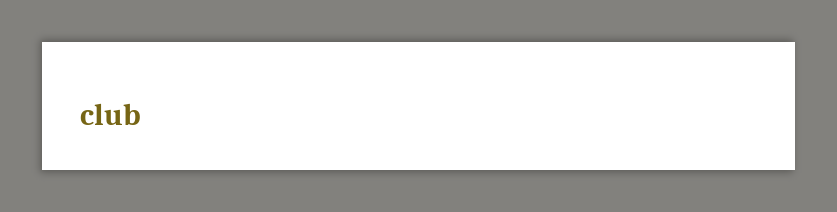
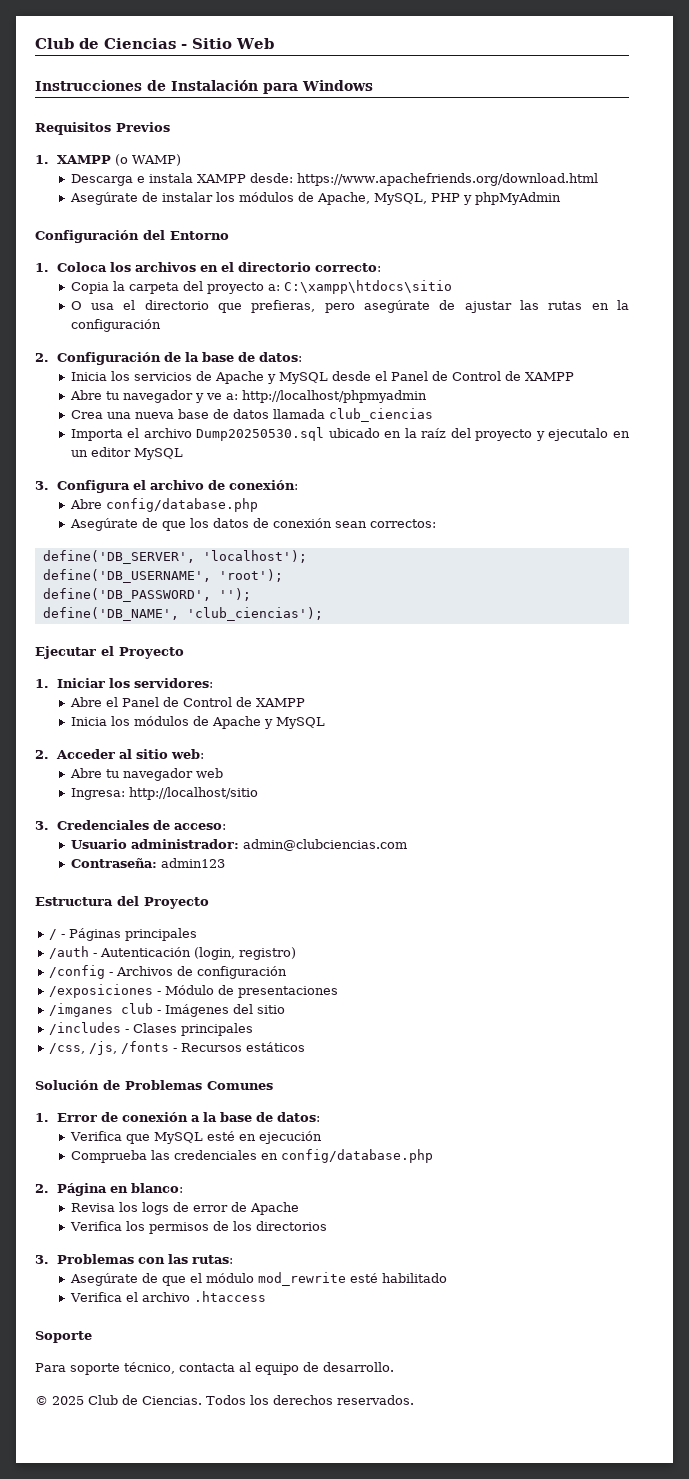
- club
+ Club de Ciencias - Sitio Web
+ Instrucciones de Instalación para Windows
+ Requisitos Previos
+ 1. XAMPP (o WAMP)
+ Descarga e instala XAMPP desde: https://www.apachefriends.org/download.html
+ Asegúrate de instalar los módulos de Apache, MySQL, PHP y phpMyAdmin
+ Configuración del Entorno
+ 1. Coloca los archivos en el directorio correcto:
+ Copia la carpeta del proyecto a: C:\xampp\htdocs\sitio
+ O usa el directorio que prefieras, pero asegúrate de ajustar las rutas en la configuración
+ 2. Configuración de la base de datos:
+ Inicia los servicios de Apache y MySQL desde el Panel de Control de XAMPP
+ Abre tu navegador y ve a: http://localhost/phpmyadmin
+ Crea una nueva base de datos llamada club_ciencias
+ Importa el archivo Dump20250530.sql ubicado en la raíz del proyecto y ejecutalo en un editor MySQL
+ 3. Configura el archivo de conexión:
+ Abre config/database.php
+ Asegúrate de que los datos de conexión sean correctos:
+ define('DB_SERVER', 'localhost');
+ define('DB_USERNAME', 'root');
+ define('DB_PASSWORD', '');
+ define('DB_NAME', 'club_ciencias');
+ Ejecutar el Proyecto
+ 1. Iniciar los servidores:
+ Abre el Panel de Control de XAMPP
+ Inicia los módulos de Apache y MySQL
+ 2. Acceder al sitio web:
+ Abre tu navegador web
+ Ingresa: http://localhost/sitio
+ 3. Credenciales de acceso:
+ Usuario administrador: admin@clubciencias.com
+ Contraseña: admin123
+ Estructura del Proyecto
+ / - Páginas principales
+ /auth - Autenticación (login, registro)
+ /config - Archivos de configuración
+ /exposiciones - Módulo de presentaciones
+ /imganes club - Imágenes del sitio
+ /includes - Clases principales
+ /css, /js, /fonts - Recursos estáticos
+ Solución de Problemas Comunes
+ 1. Error de conexión a la base de datos:
+ Verifica que MySQL esté en ejecución
+ Comprueba las credenciales en config/database.php
+ 2. Página en blanco:
+ Revisa los logs de error de Apache
+ Verifica los permisos de los directorios
+ 3. Problemas con las rutas:
+ Asegúrate de que el módulo mod_rewrite esté habilitado
+ Verifica el archivo .htaccess
+ Soporte
+ Para soporte técnico, contacta al equipo de desarrollo.
+ © 2025 Club de Ciencias. Todos los derechos reservados.

